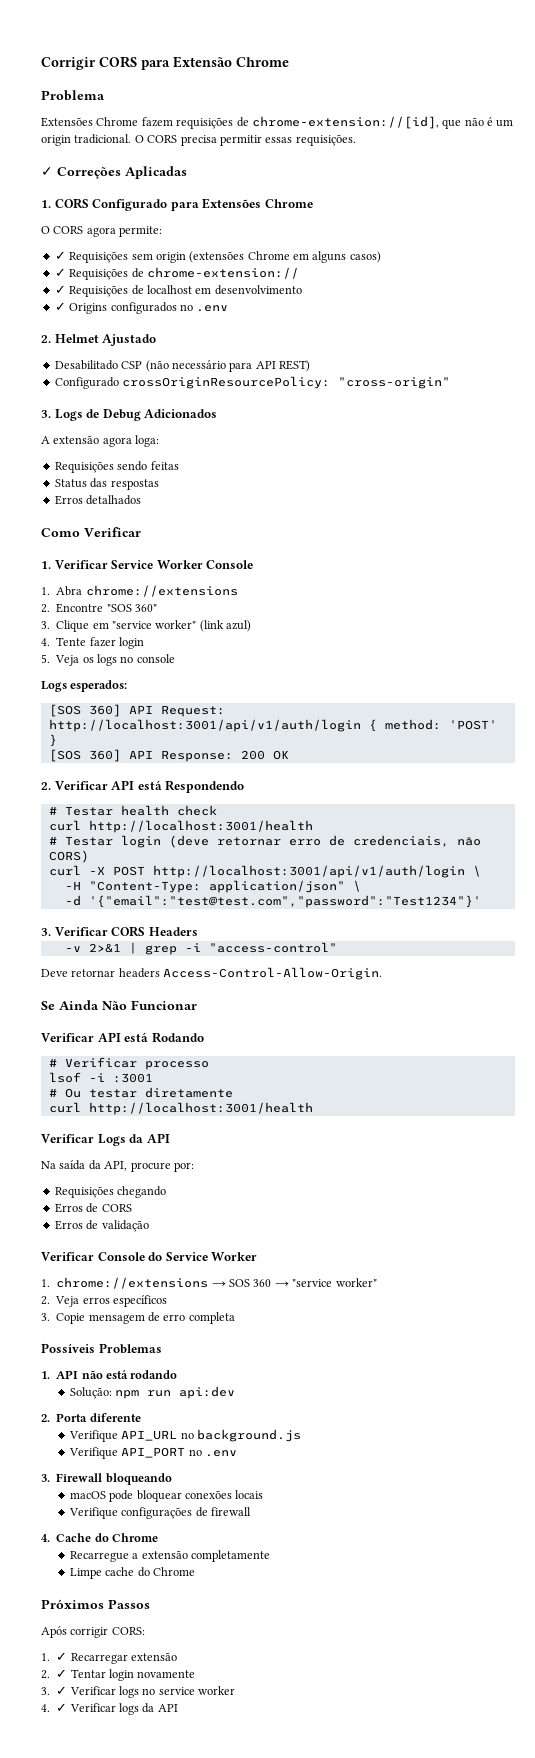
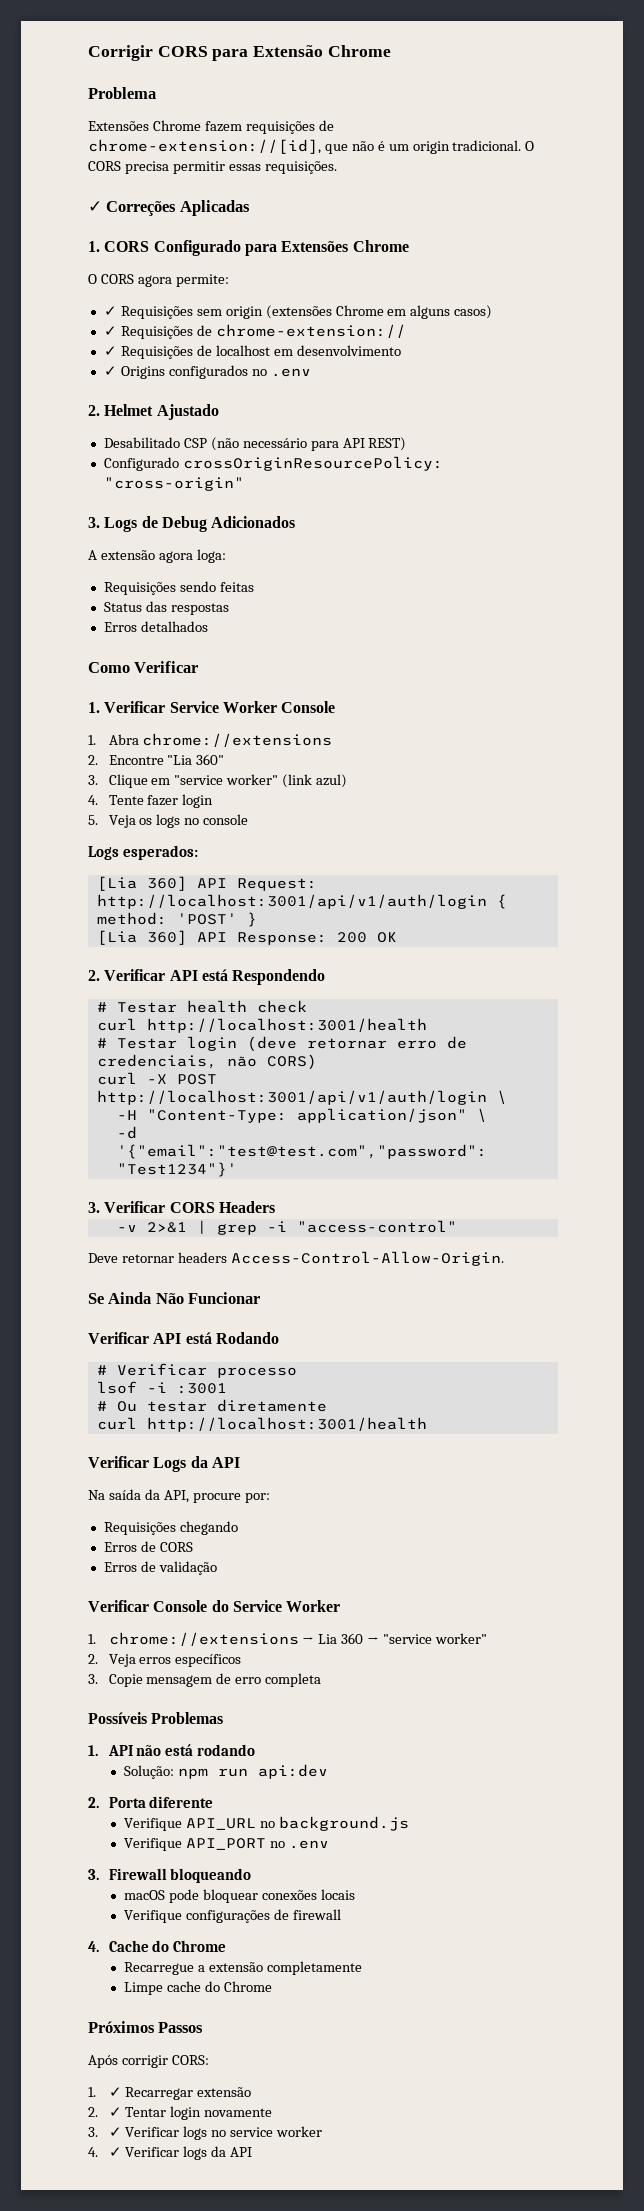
- 2. Encontre "SOS 360"
+ 2. Encontre "Lia 360"
- [SOS 360] API Request: http://localhost:3001/api/v1/auth/login { method: 'POST' }
+ [Lia 360] API Request: http://localhost:3001/api/v1/auth/login { method: 'POST' }
- [SOS 360] API Response: 200 OK
+ [Lia 360] API Response: 200 OK
- 1. chrome://extensions → SOS 360 → "service worker"
+ 1. chrome://extensions → Lia 360 → "service worker"

